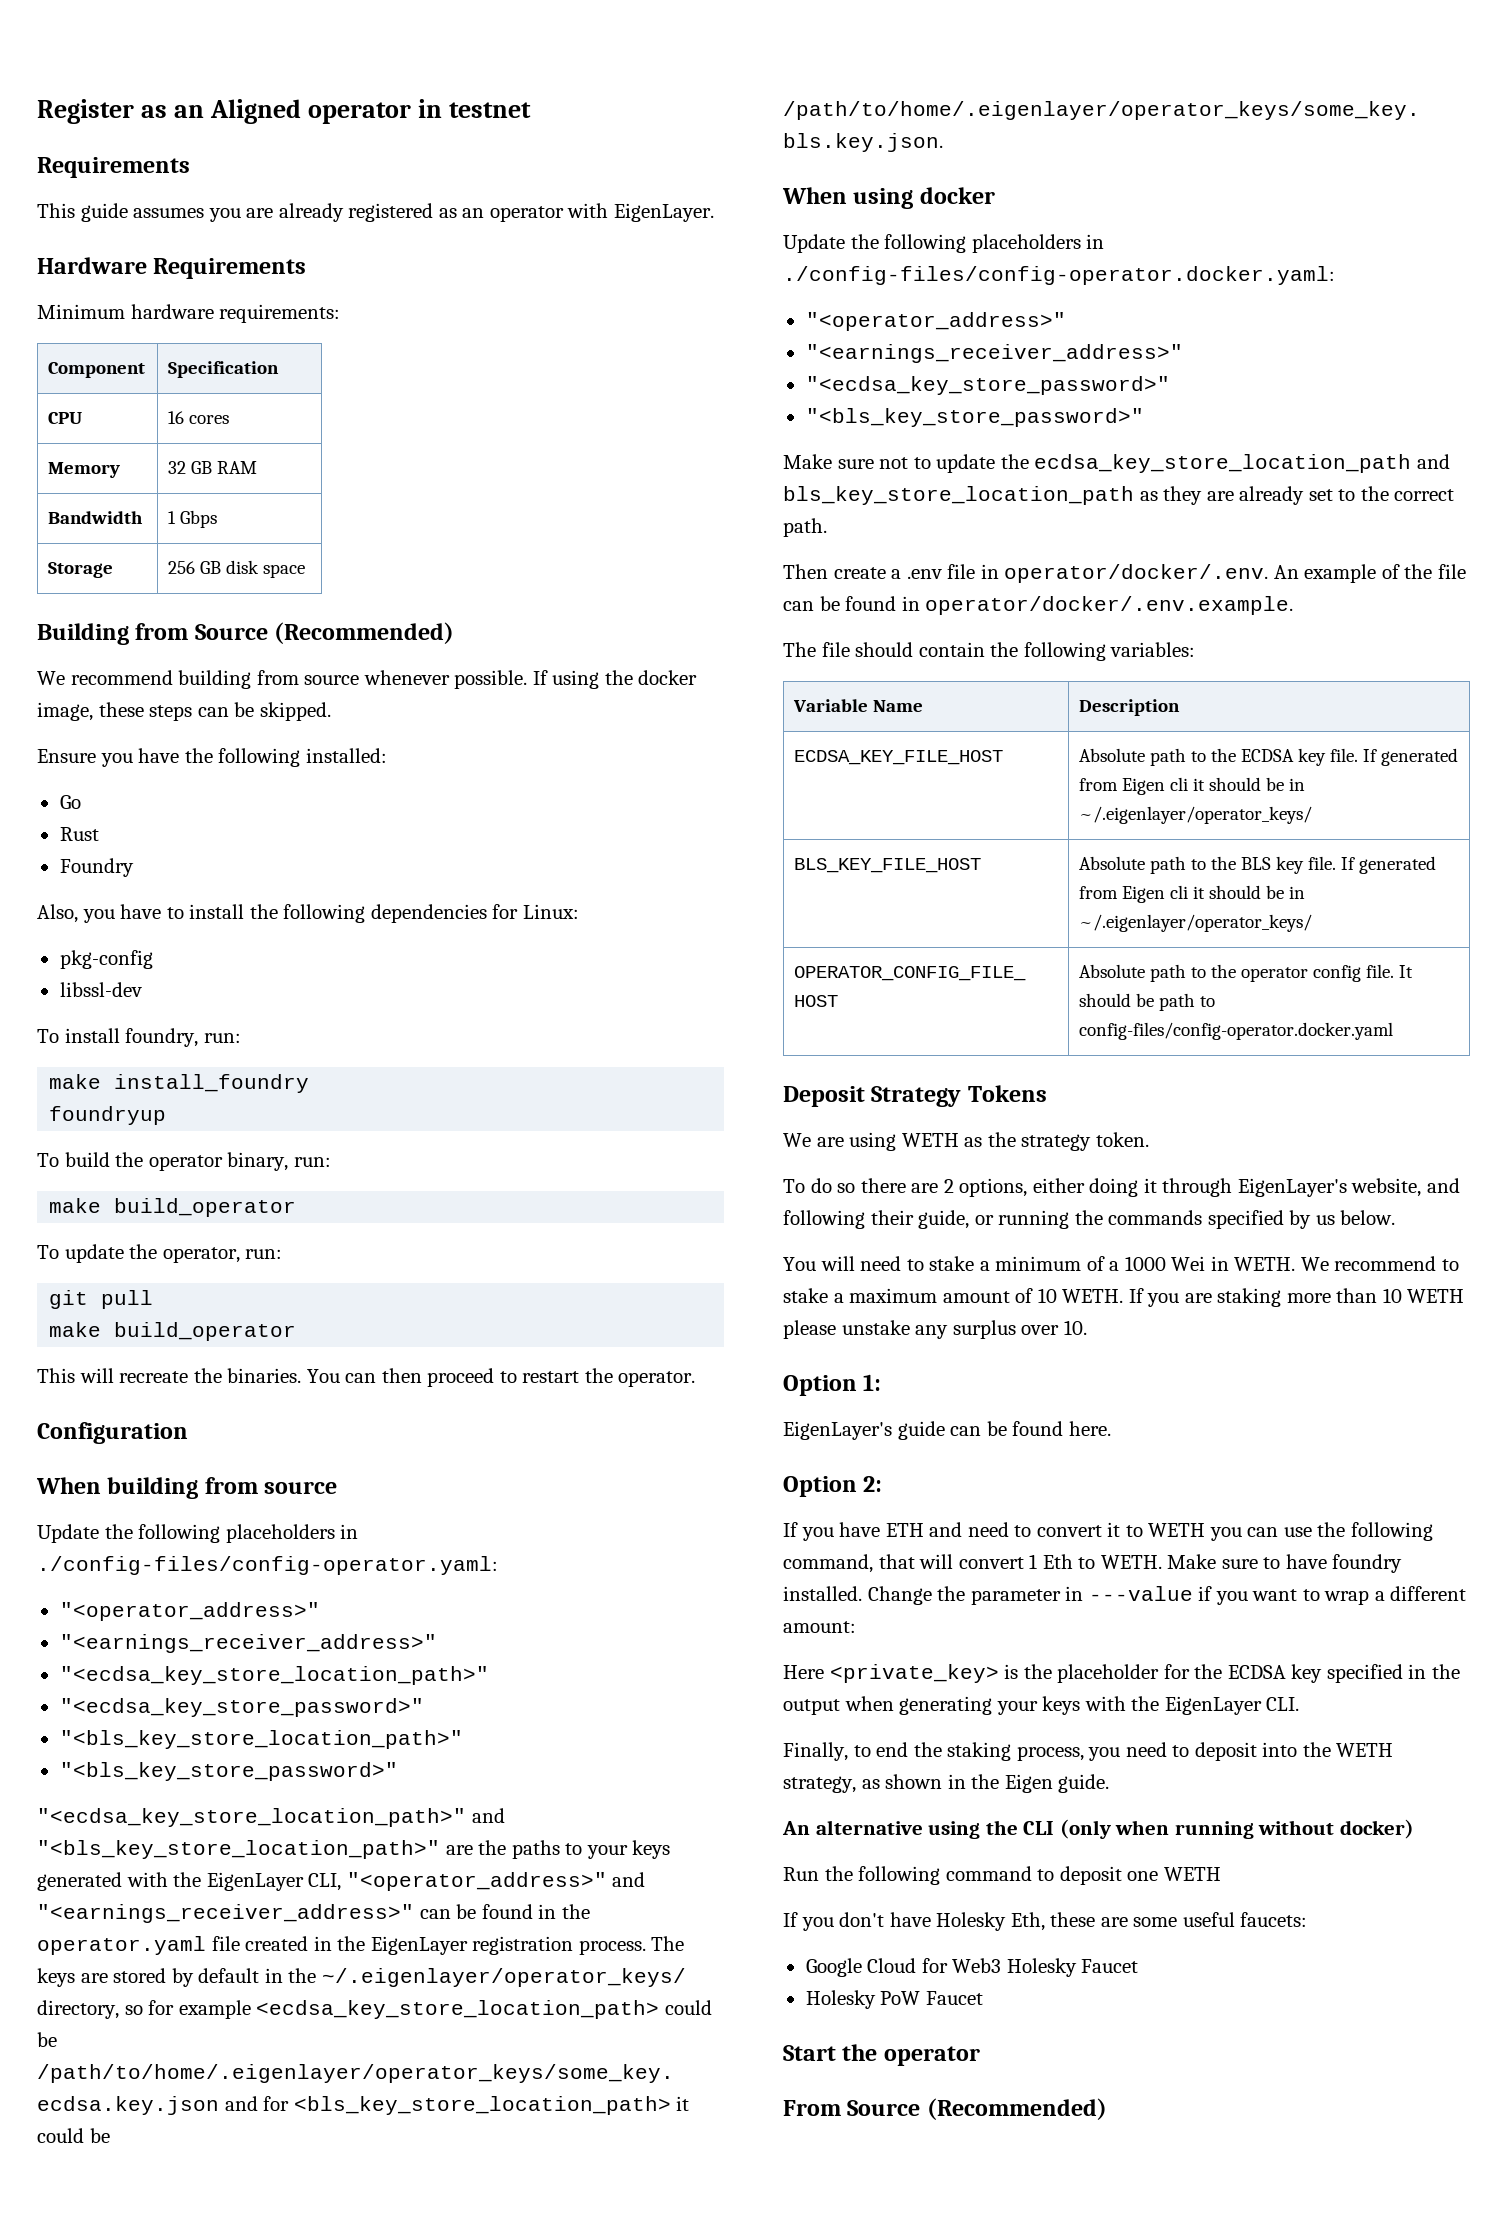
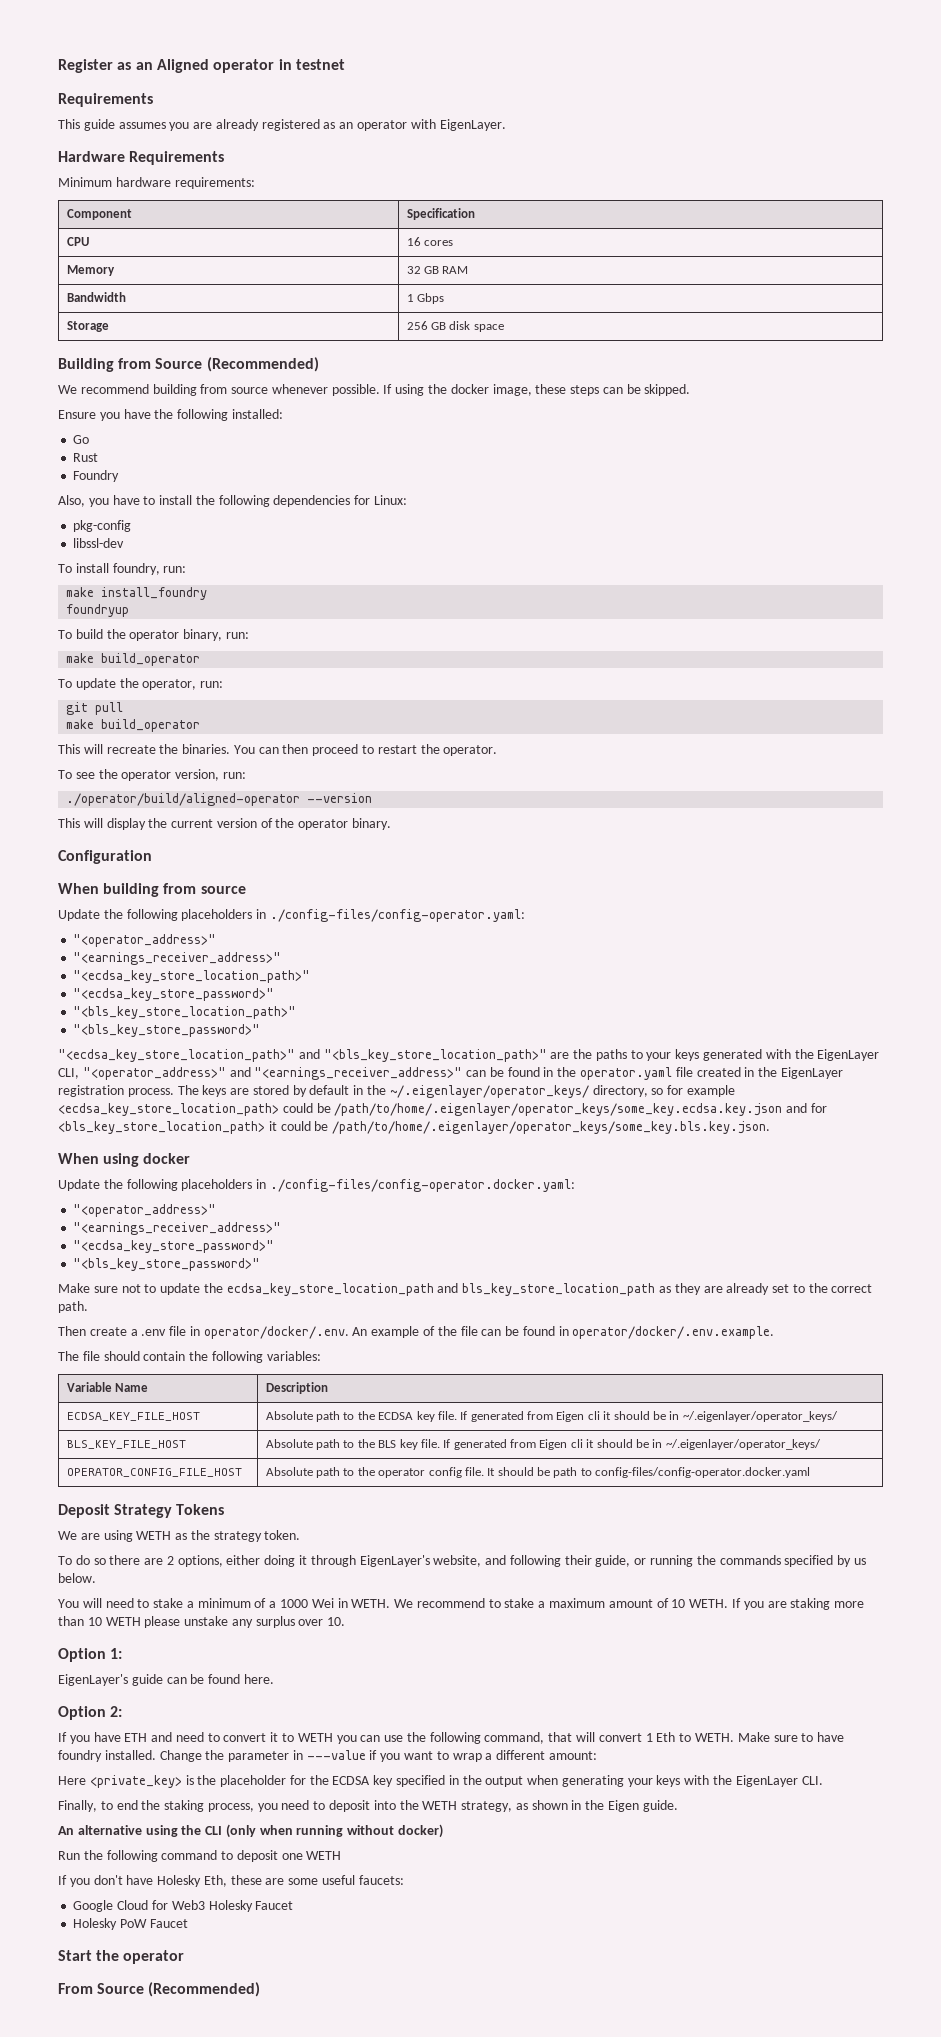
+ To see the operator version, run:
+ ./operator/build/aligned-operator --version
+ This will display the current version of the operator binary.

